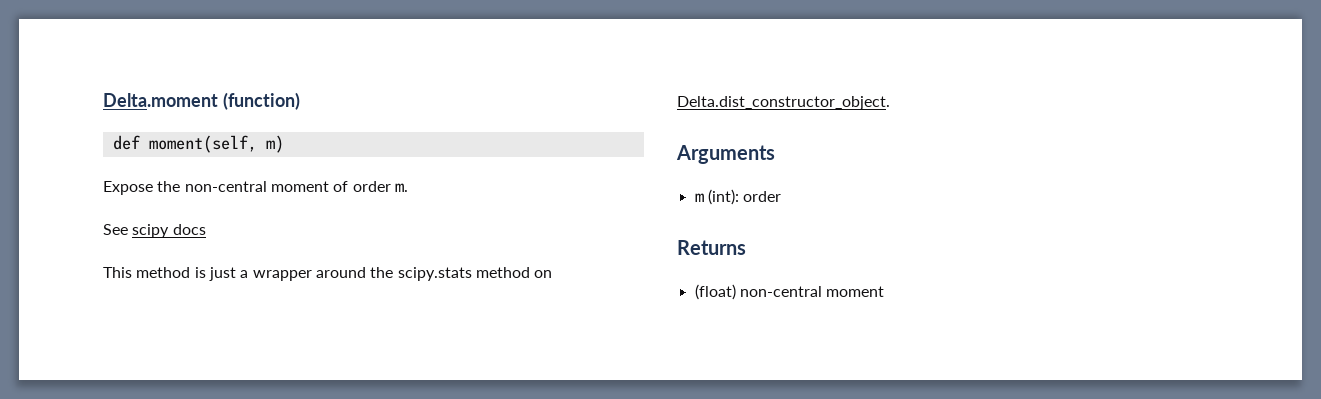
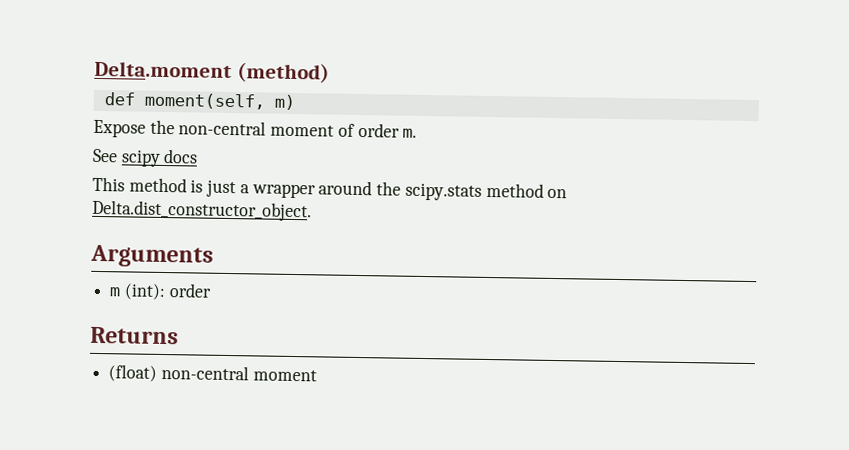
- Delta.moment (function)
+ Delta.moment (method)

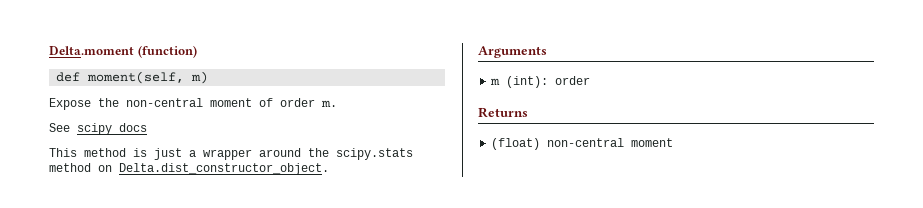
- Delta.moment (method)
+ Delta.moment (function)

